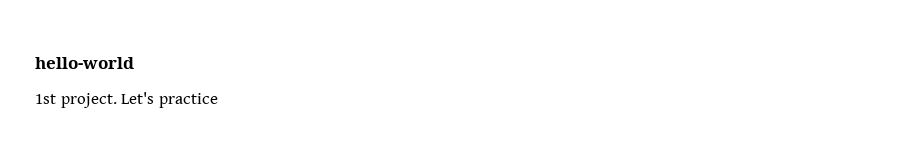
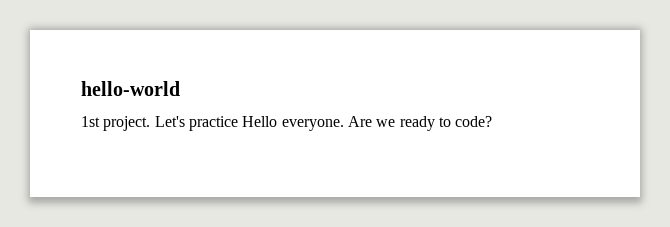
- Let's practice
+ Let's practice Hello everyone. Are we ready to code?

